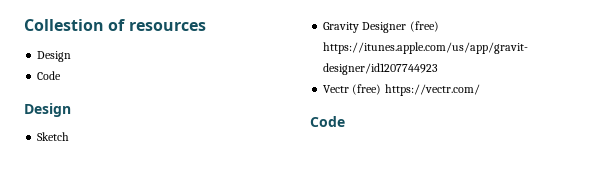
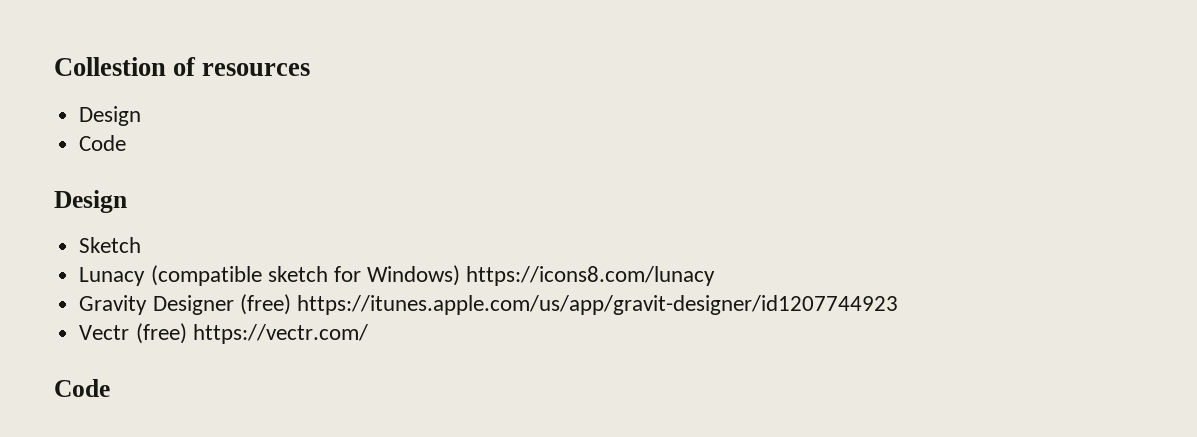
+ Lunacy (compatible sketch for Windows) https://icons8.com/lunacy

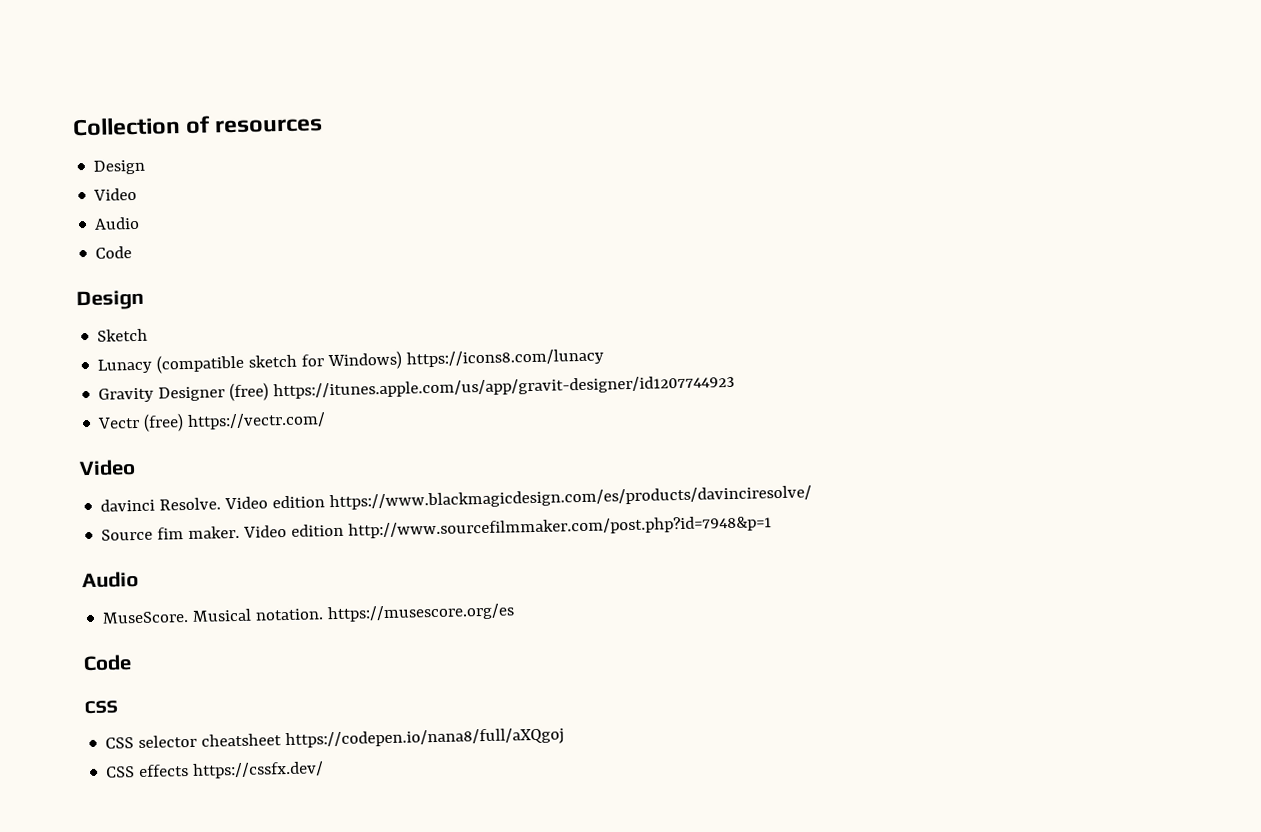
- Collestion of resources
+ Collection of resources
  Design
+ Video
+ Audio
  Vectr (free) https://vectr.com/
+ Video
+ davinci Resolve. Video edition https://www.blackmagicdesign.com/es/products/davinciresolve/
+ Source fim maker. Video edition http://www.sourcefilmmaker.com/post.php?id=7948&p=1
+ Audio
+ MuseScore. Musical notation. https://musescore.org/es
  Code
+ CSS
+ CSS selector cheatsheet https://codepen.io/nana8/full/aXQgoj
+ CSS effects https://cssfx.dev/

